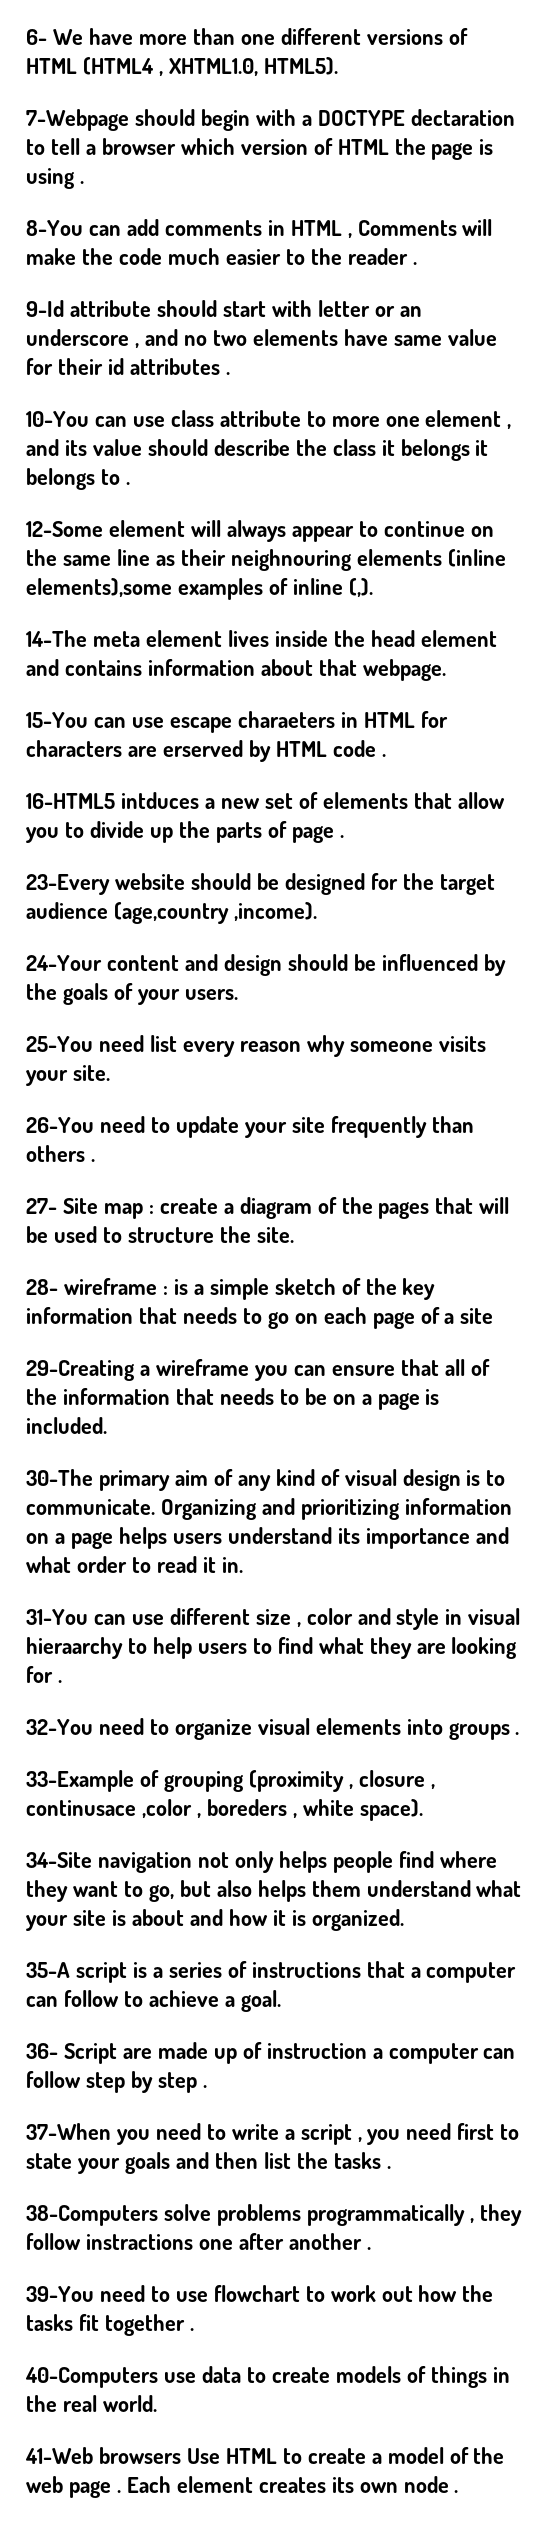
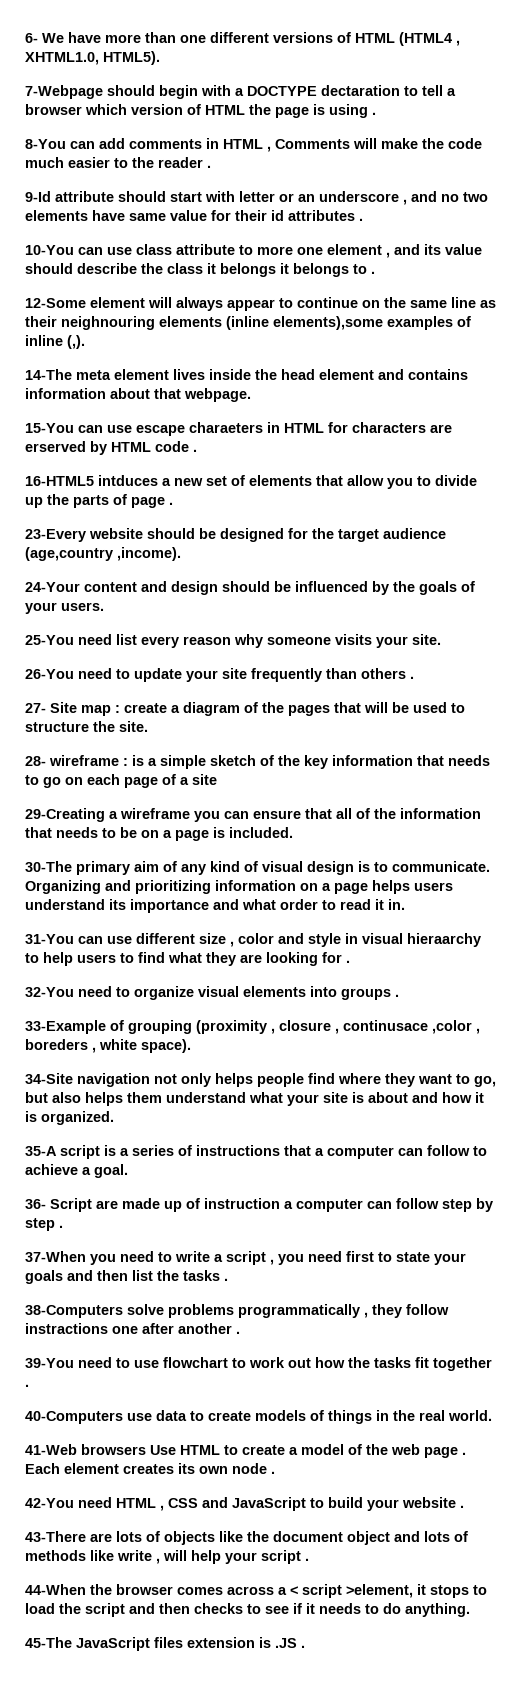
+ 42-You need HTML , CSS and JavaScript to build your website .
+ 43-There are lots of objects like the document object and lots of methods like write , will help your script .
+ 44-When the browser comes across a < script >element, it stops to load the script and then checks to see if it needs to do anything.
+ 45-The JavaScript files extension is .JS .

